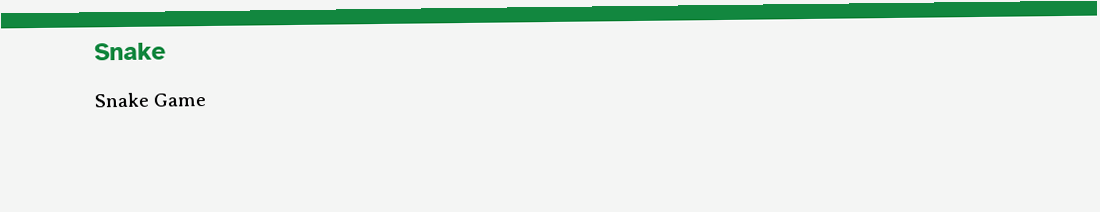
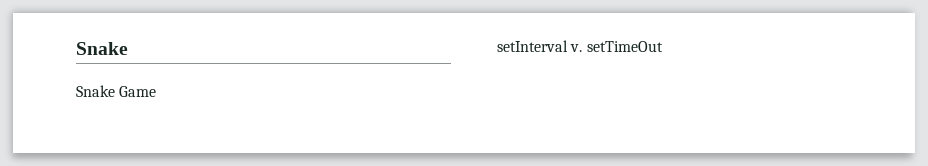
+ setInterval v. setTimeOut

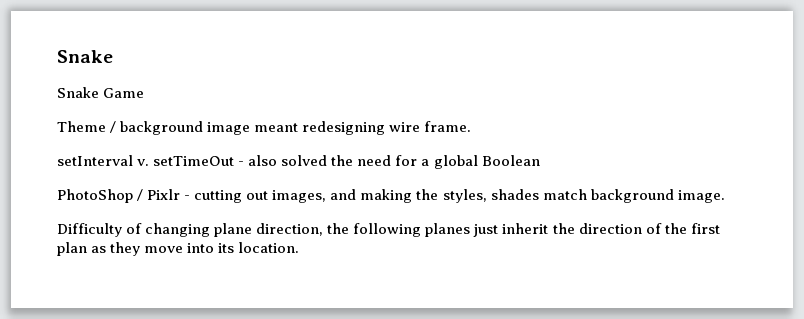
- setInterval v. setTimeOut
+ Theme / background image meant redesigning wire frame.
+ setInterval v. setTimeOut - also solved the need for a global Boolean
+ PhotoShop / Pixlr - cutting out images, and making the styles, shades match background image.
+ Difficulty of changing plane direction, the following planes just inherit the direction of the first plan as they move into its location.

